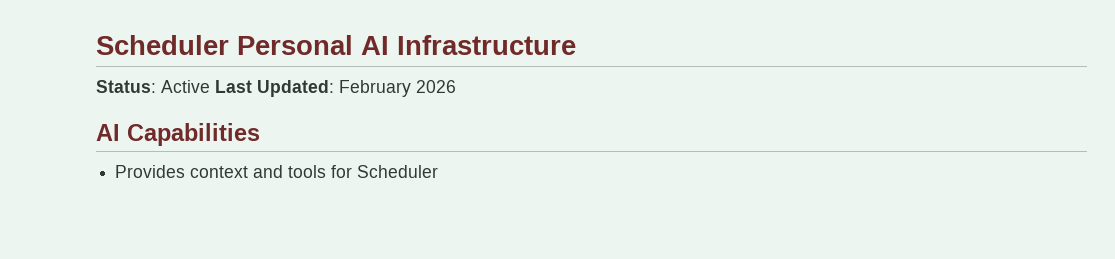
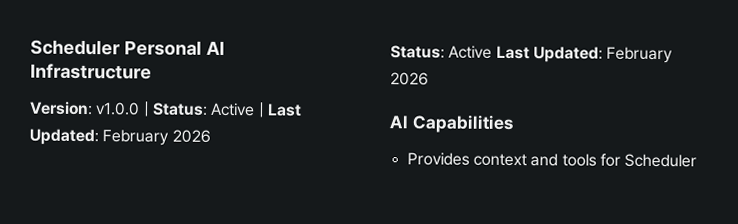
+ Version: v1.0.0 | Status: Active | Last Updated: February 2026

